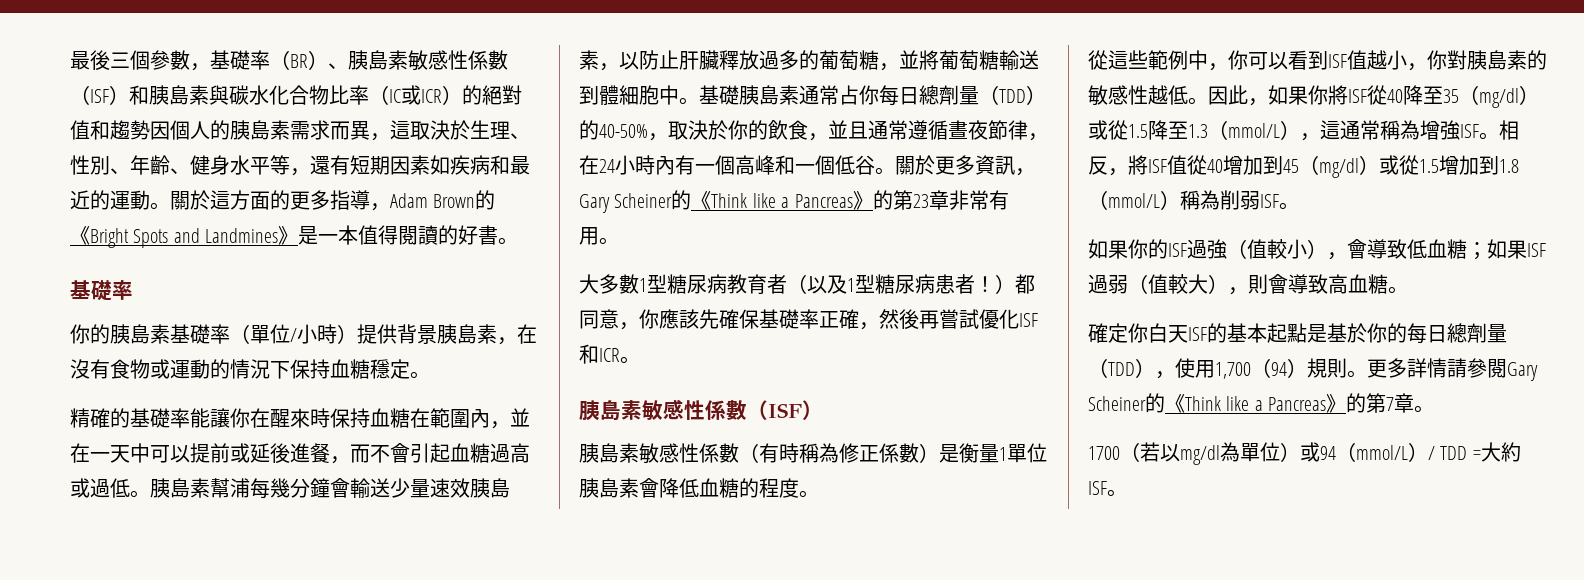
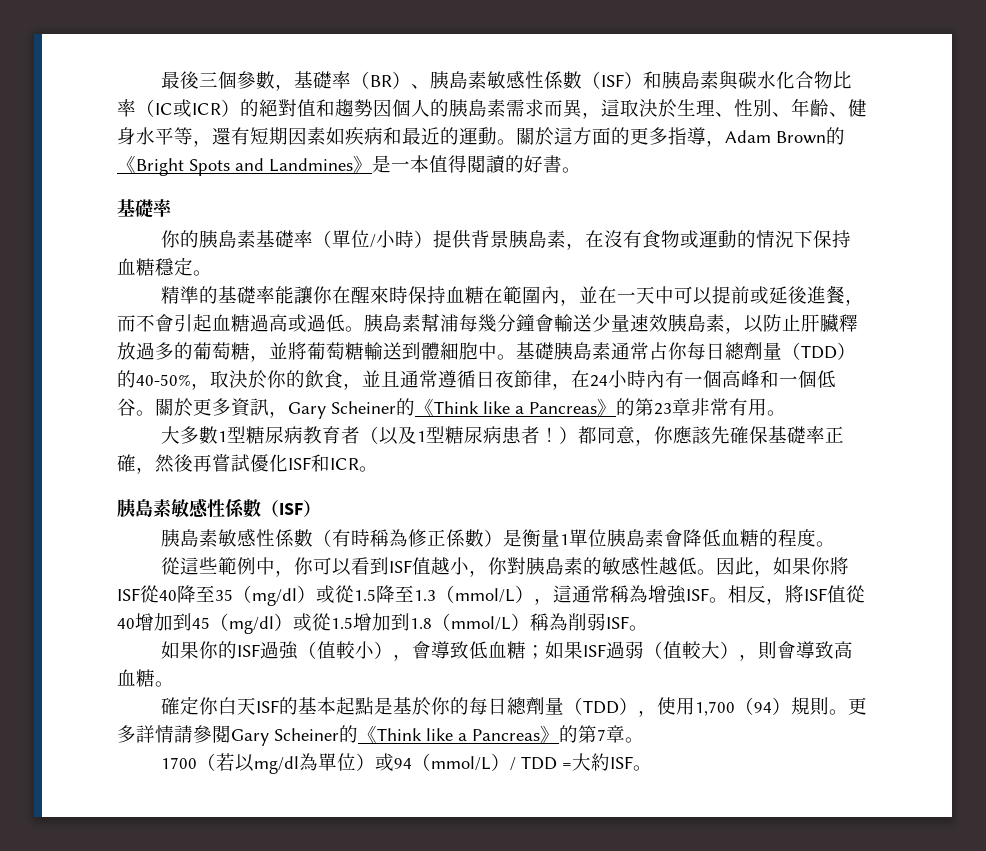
- 精確的基礎率能讓你在醒來時保持血糖在範圍內，並在一天中可以提前或延後進餐，而不會引起血糖過高或過低。
+ 精準的基礎率能讓你在醒來時保持血糖在範圍內，並在一天中可以提前或延後進餐，而不會引起血糖過高或過低。
- 基礎胰島素通常占你每日總劑量（TDD）的40-50%，取決於你的飲食，並且通常遵循晝夜節律，在24小時內有一個高峰和一個低谷。
+ 基礎胰島素通常占你每日總劑量（TDD）的40-50%，取決於你的飲食，並且通常遵循日夜節律，在24小時內有一個高峰和一個低谷。

